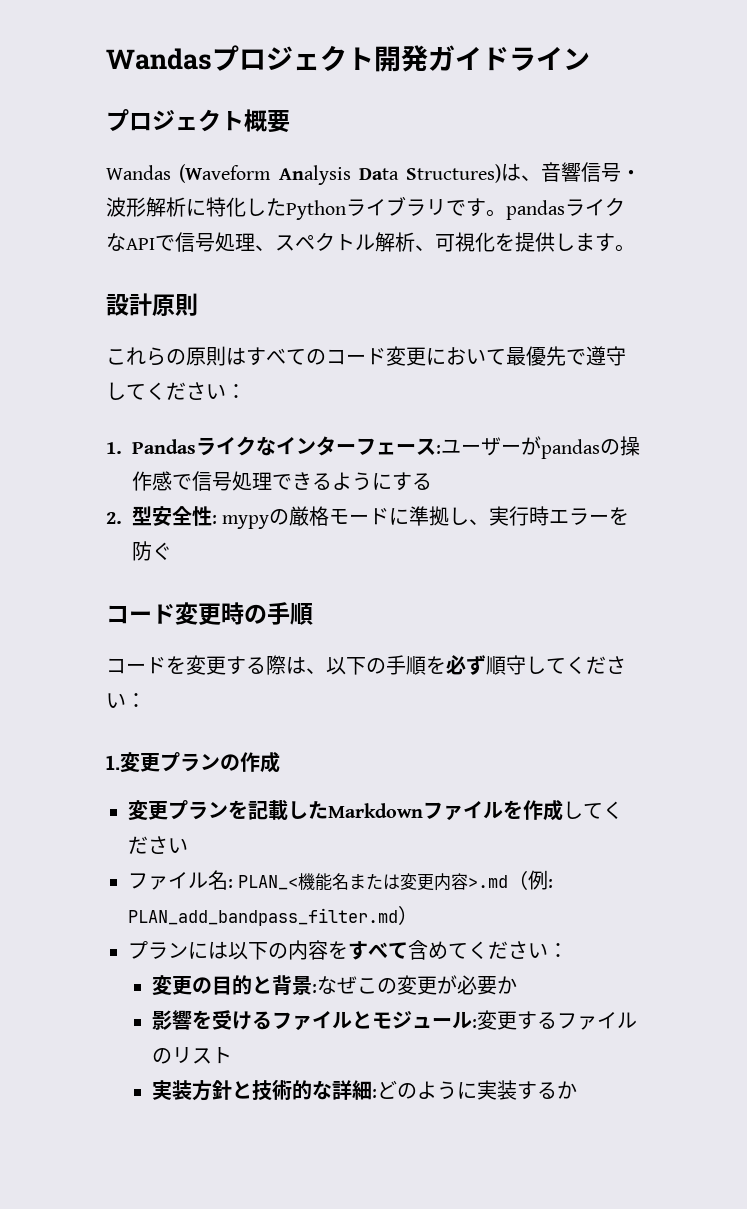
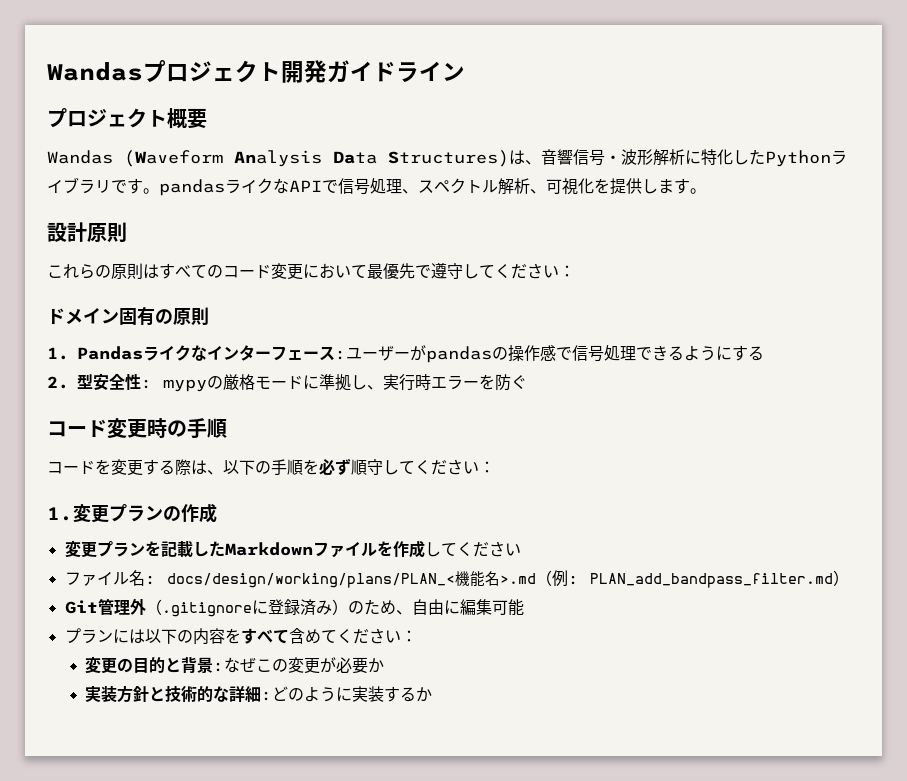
+ ドメイン固有の原則
- ファイル名: PLAN_<機能名または変更内容>.md（例: PLAN_add_bandpass_filter.md）
+ ファイル名: docs/design/working/plans/PLAN_<機能名>.md（例: PLAN_add_bandpass_filter.md）
+ Git管理外（.gitignoreに登録済み）のため、自由に編集可能
- 影響を受けるファイルとモジュール:変更するファイルのリスト

